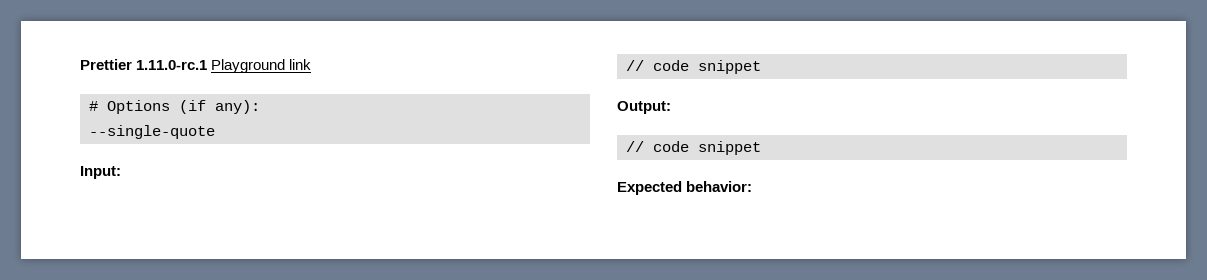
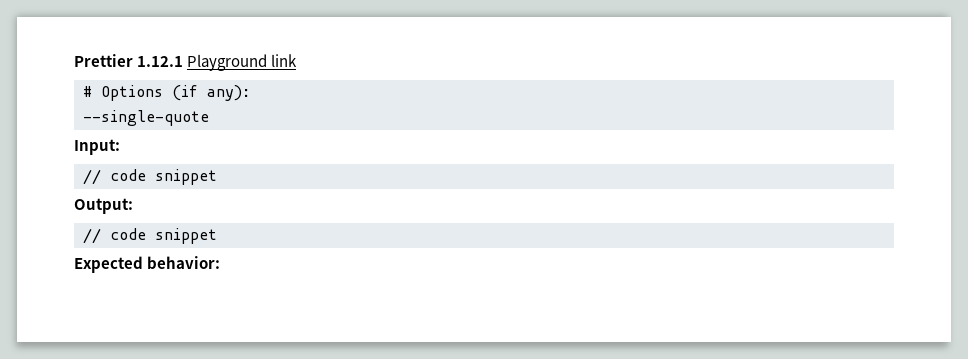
- Prettier 1.11.0-rc.1 Playground link
+ Prettier 1.12.1 Playground link

